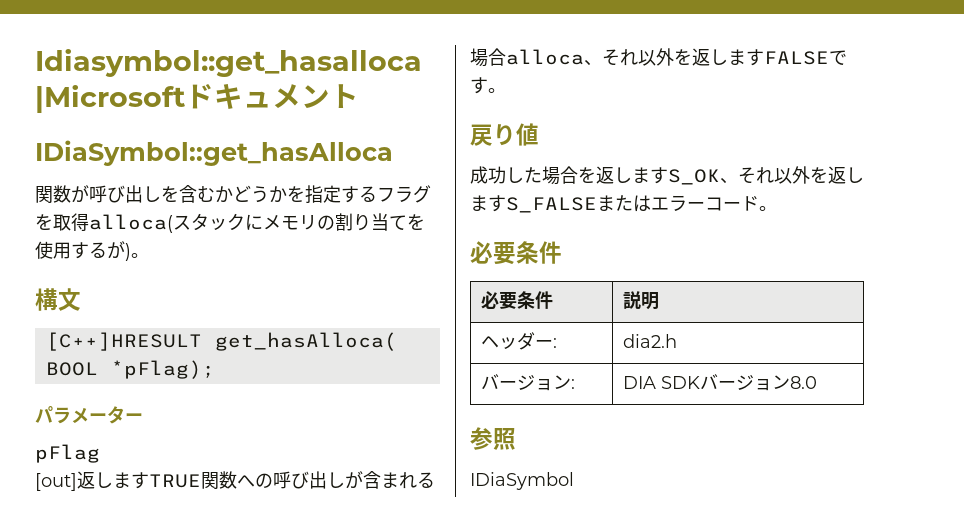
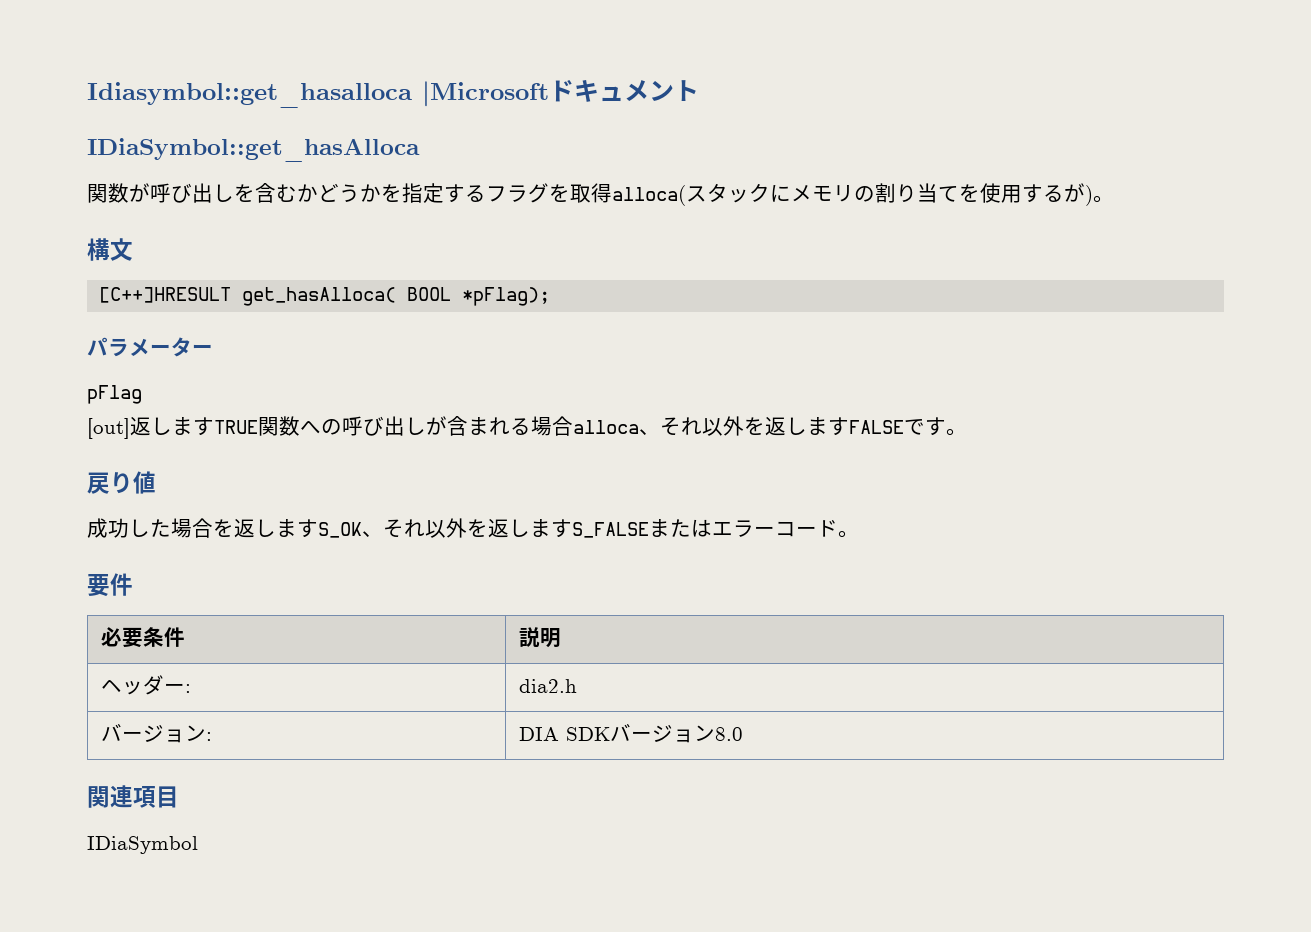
  成功した場合を返しますS_OK、それ以外を返しますS_FALSEまたはエラーコード。
- 必要条件
+ 要件
- 参照
+ 関連項目

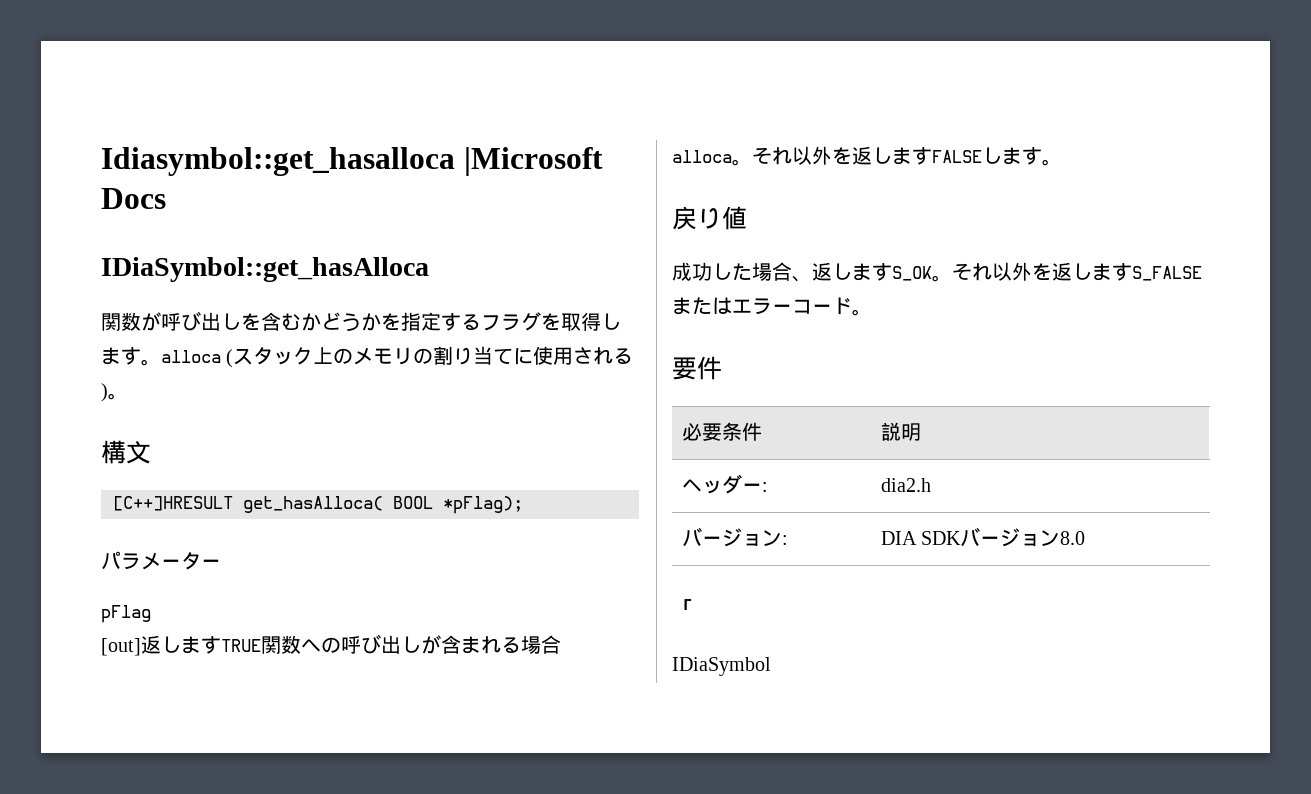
- Idiasymbol::get_hasalloca |Microsoftドキュメント
+ Idiasymbol::get_hasalloca |Microsoft Docs
- 関数が呼び出しを含むかどうかを指定するフラグを取得alloca(スタックにメモリの割り当てを使用するが)。
+ 関数が呼び出しを含むかどうかを指定するフラグを取得します。alloca (スタック上のメモリの割り当てに使用される)。
- [out]返しますTRUE関数への呼び出しが含まれる場合alloca、それ以外を返しますFALSEです。
+ [out]返しますTRUE関数への呼び出しが含まれる場合alloca。それ以外を返しますFALSEします。
- 成功した場合を返しますS_OK、それ以外を返しますS_FALSEまたはエラーコード。
+ 成功した場合、返しますS_OK。それ以外を返しますS_FALSEまたはエラーコード。
- 関連項目
+ 「

